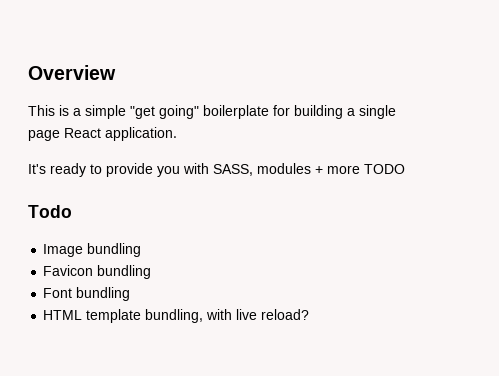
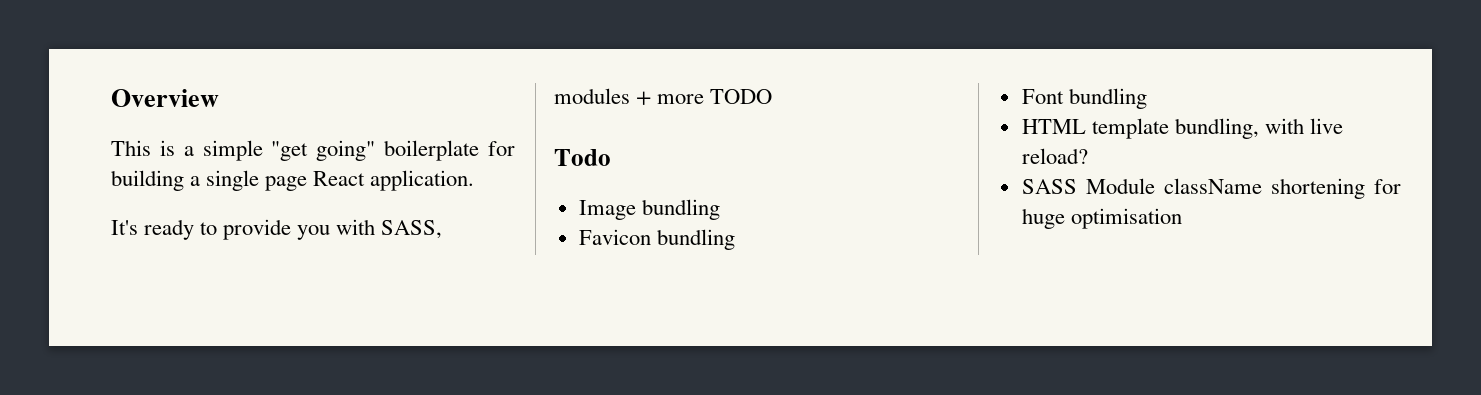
+ SASS Module className shortening for huge optimisation

